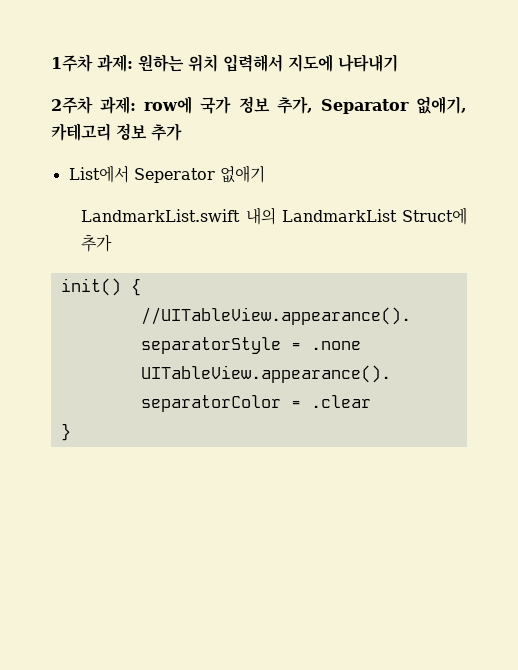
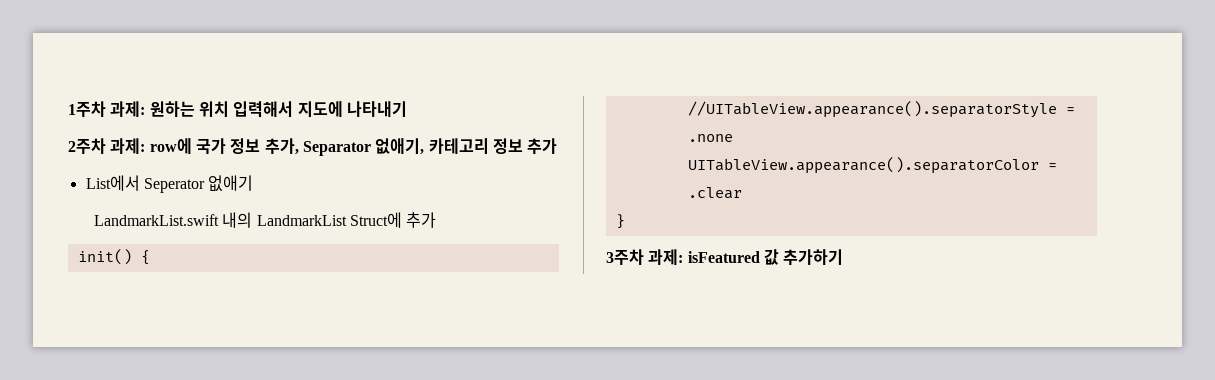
+ 3주차 과제: isFeatured 값 추가하기

